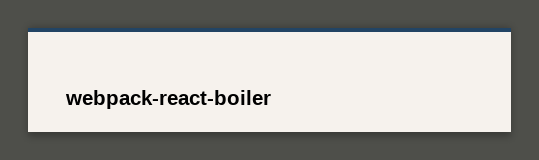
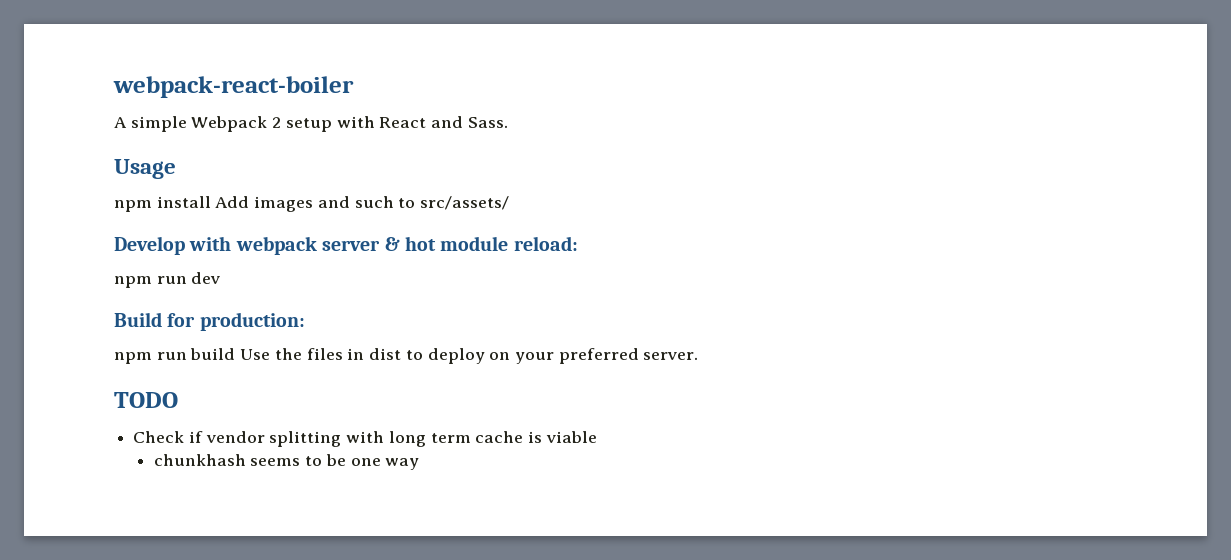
+ A simple Webpack 2 setup with React and Sass.
+ Usage
+ npm install Add images and such to src/assets/
+ Develop with webpack server & hot module reload:
+ npm run dev
+ Build for production:
+ npm run build Use the files in dist to deploy on your preferred server.
+ TODO
+ Check if vendor splitting with long term cache is viable
+ chunkhash seems to be one way

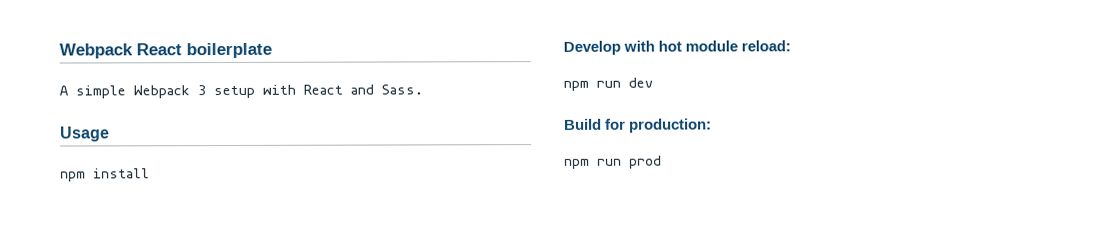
- webpack-react-boiler
+ Webpack React boilerplate
- A simple Webpack 2 setup with React and Sass.
+ A simple Webpack 3 setup with React and Sass.
- npm install Add images and such to src/assets/
+ npm install
- Develop with webpack server & hot module reload:
+ Develop with hot module reload:
- npm run build Use the files in dist to deploy on your preferred server.
- TODO
- Check if vendor splitting with long term cache is viable
- chunkhash seems to be one way
+ npm run prod

